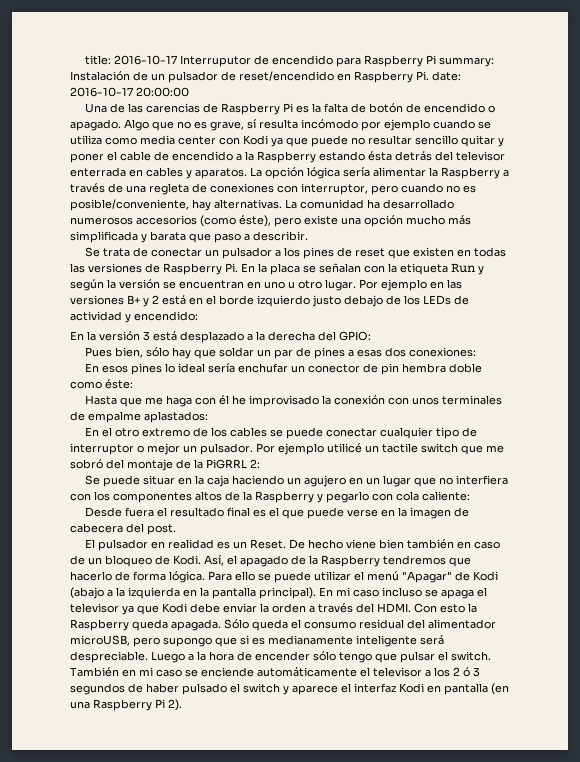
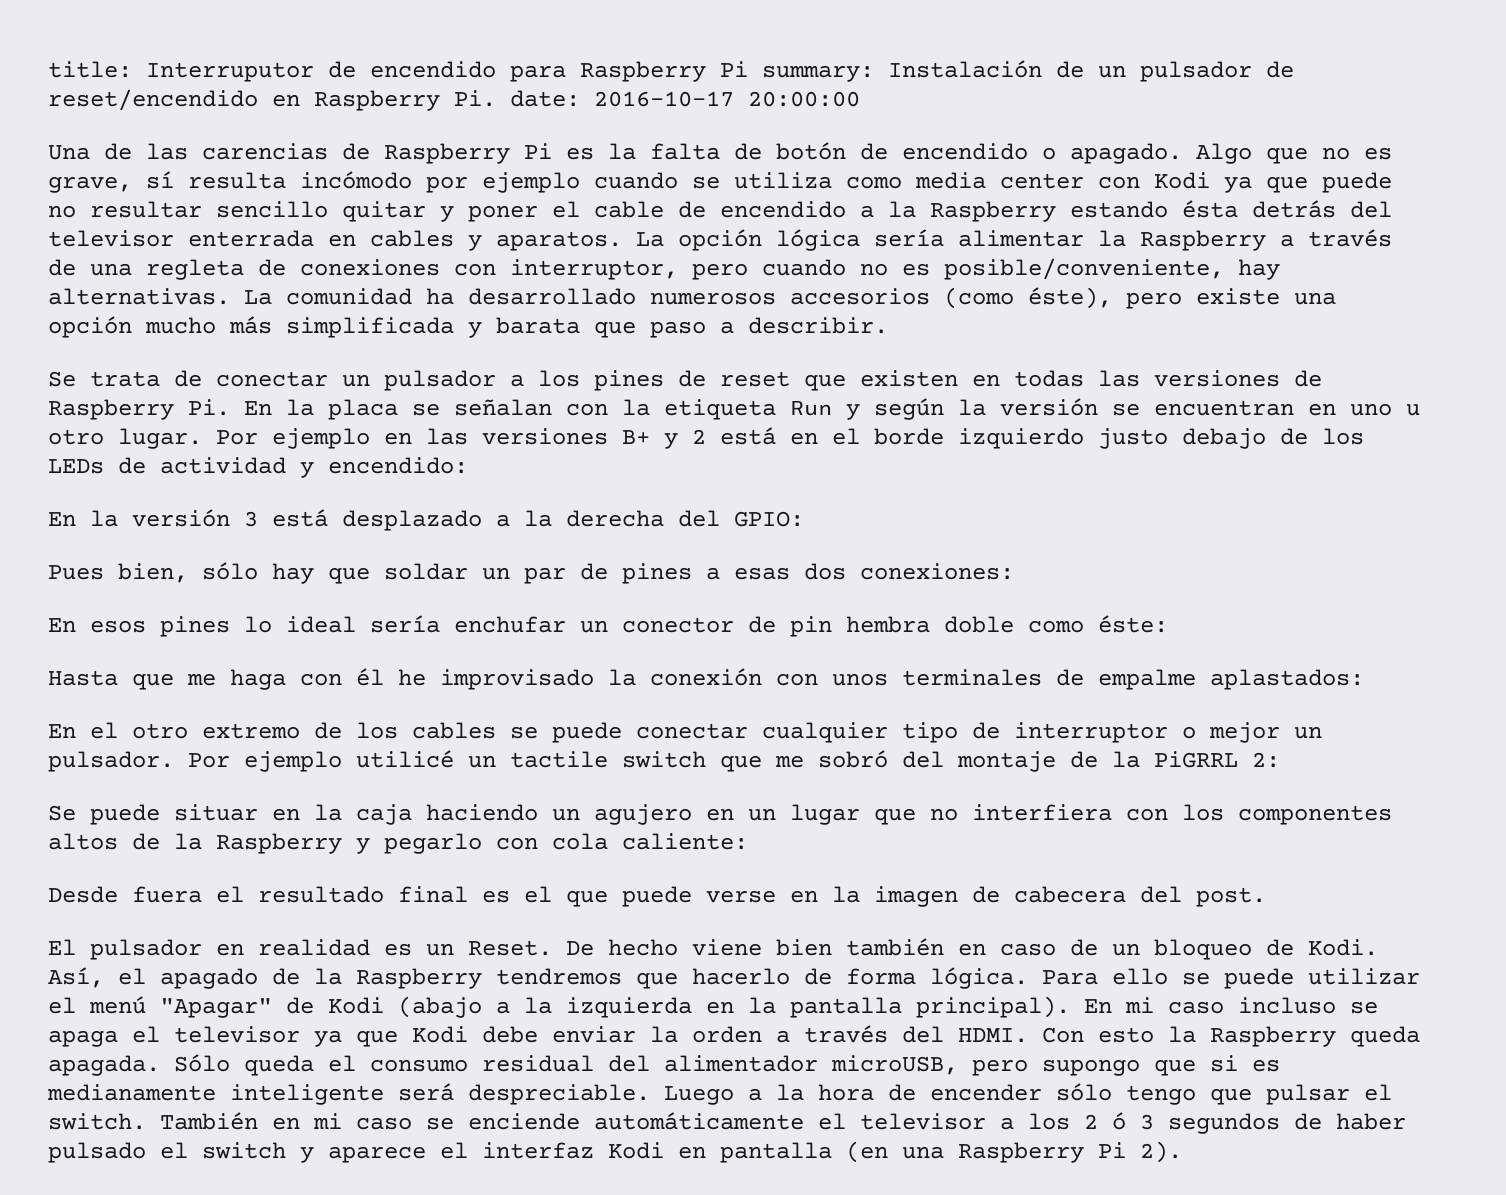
- title: 2016-10-17 Interruputor de encendido para Raspberry Pi summary: Instalación de un pulsador de reset/encendido en Raspberry Pi. date: 2016-10-17 20:00:00
+ title: Interruputor de encendido para Raspberry Pi summary: Instalación de un pulsador de reset/encendido en Raspberry Pi. date: 2016-10-17 20:00:00

